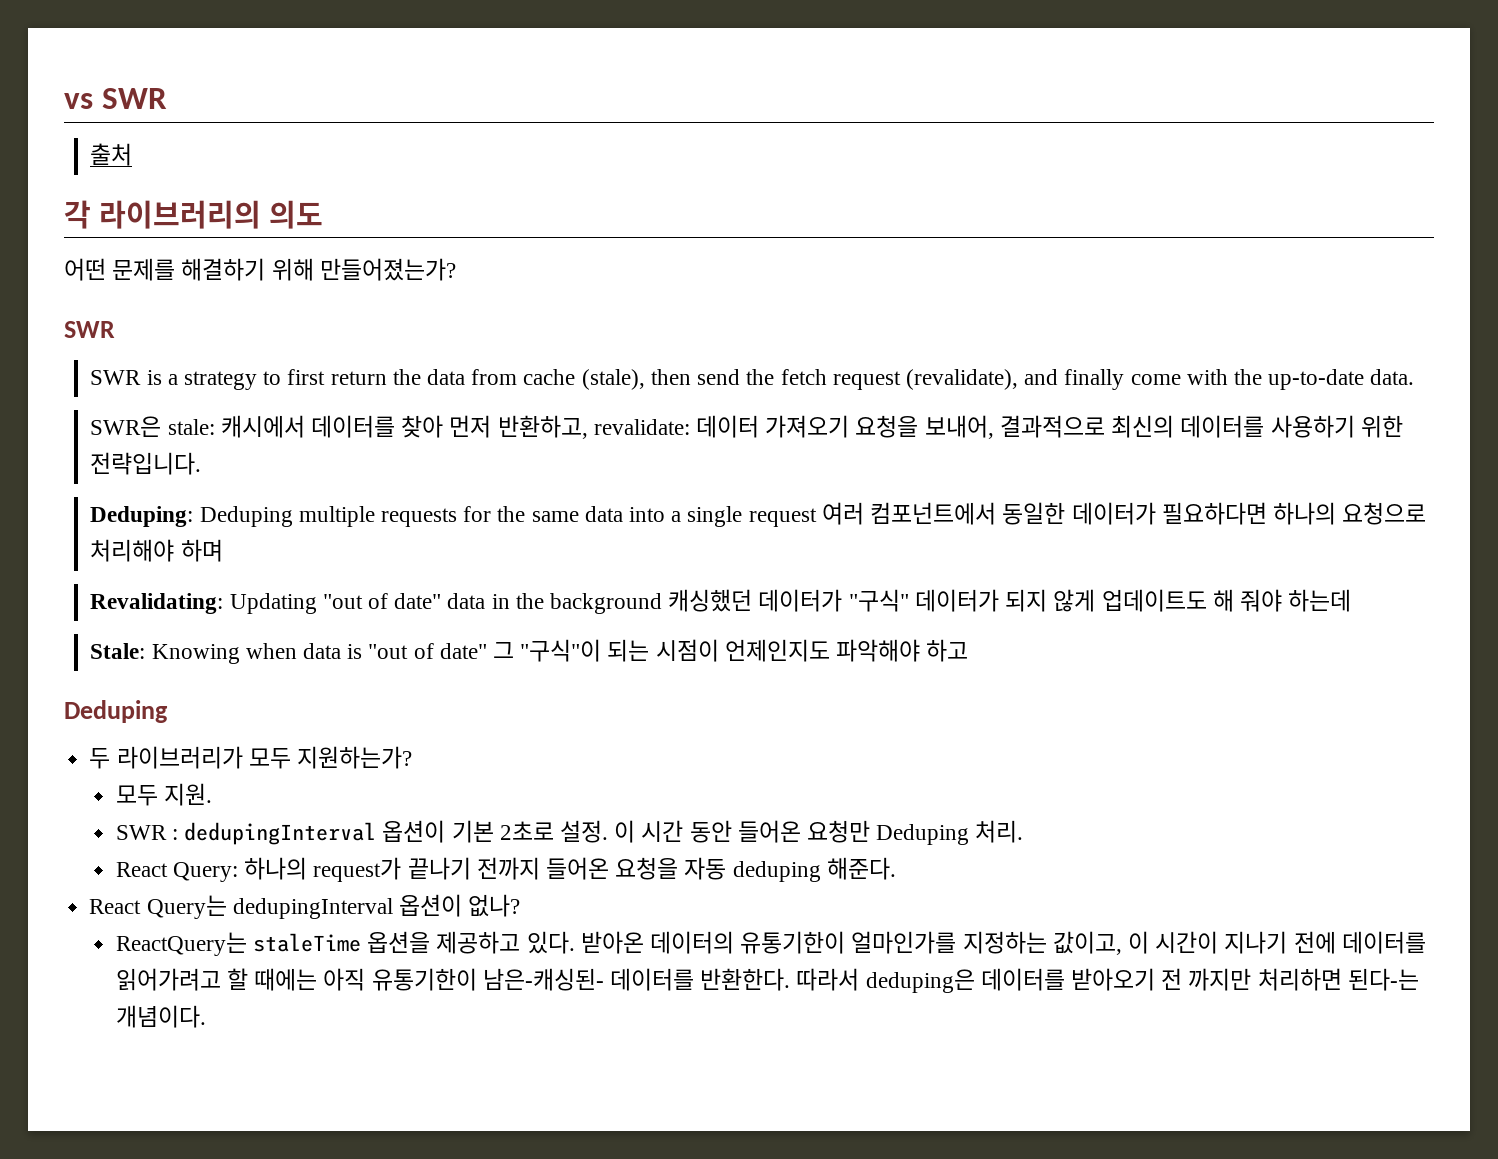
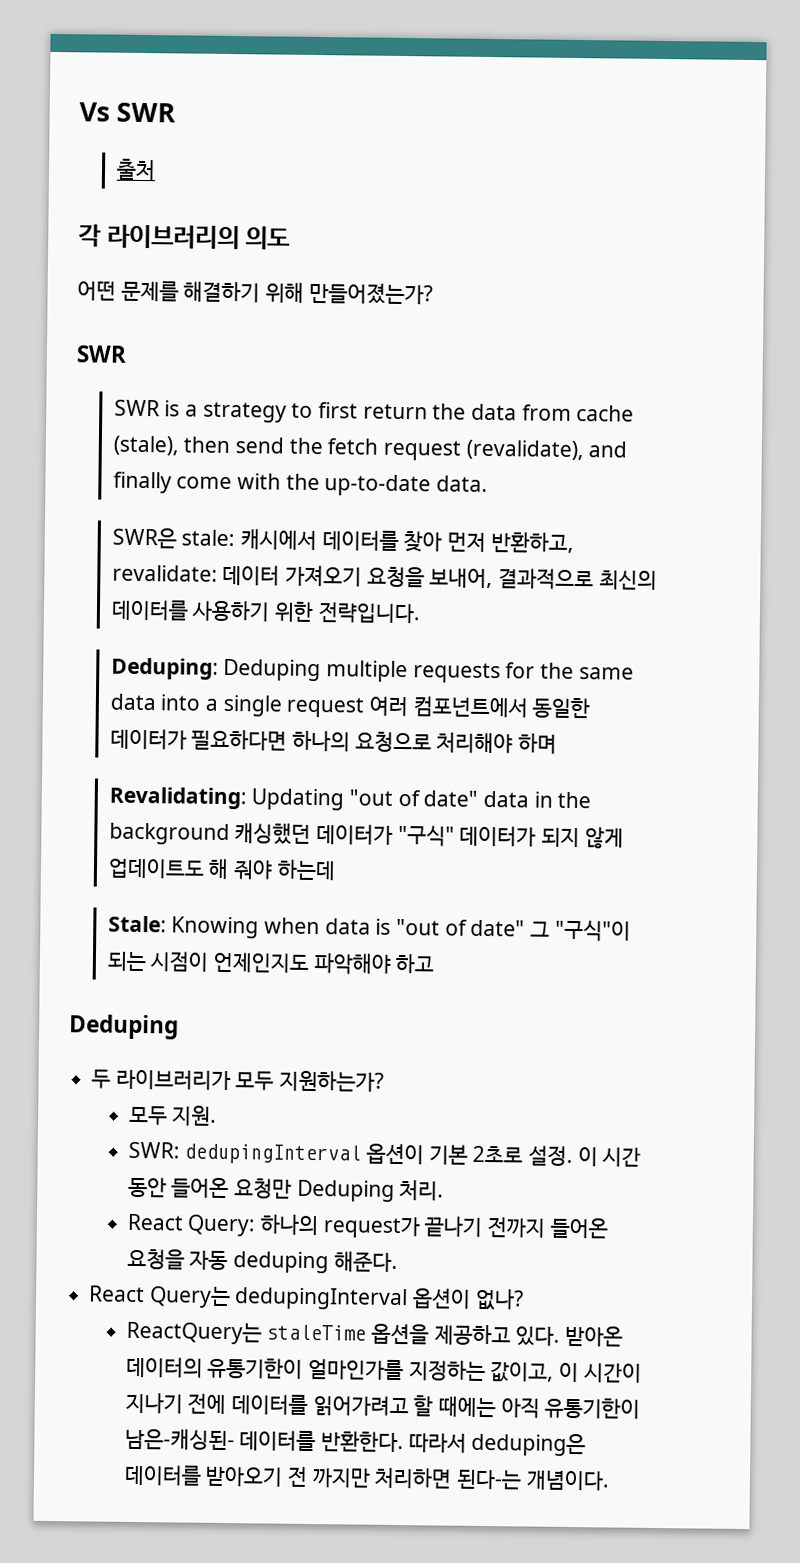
- vs SWR
+ Vs SWR
- SWR : dedupingInterval 옵션이 기본 2초로 설정.
+ SWR: dedupingInterval 옵션이 기본 2초로 설정.

